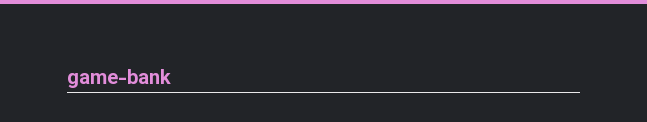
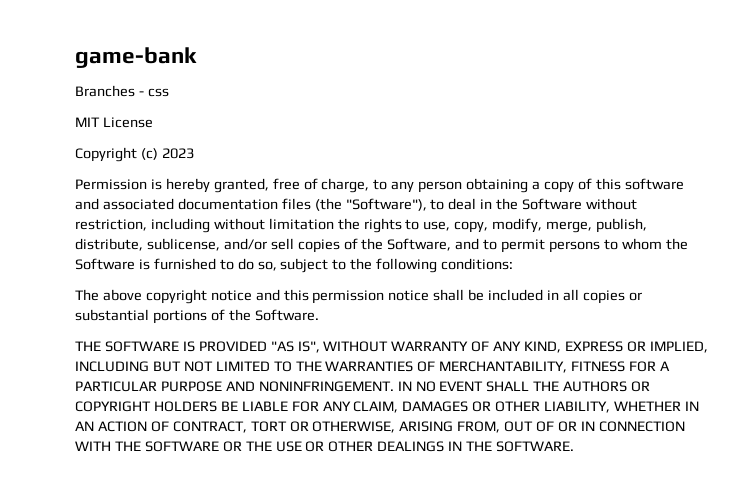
+ Branches - css
+ MIT License
+ Copyright (c) 2023
+ Permission is hereby granted, free of charge, to any person obtaining a copy of this software and associated documentation files (the "Software"), to deal in the Software without restriction, including without limitation the rights to use, copy, modify, merge, publish, distribute, sublicense, and/or sell copies of the Software, and to permit persons to whom the Software is furnished to do so, subject to the following conditions:
+ The above copyright notice and this permission notice shall be included in all copies or substantial portions of the Software.
+ THE SOFTWARE IS PROVIDED "AS IS", WITHOUT WARRANTY OF ANY KIND, EXPRESS OR IMPLIED, INCLUDING BUT NOT LIMITED TO THE WARRANTIES OF MERCHANTABILITY, FITNESS FOR A PARTICULAR PURPOSE AND NONINFRINGEMENT. IN NO EVENT SHALL THE AUTHORS OR COPYRIGHT HOLDERS BE LIABLE FOR ANY CLAIM, DAMAGES OR OTHER LIABILITY, WHETHER IN AN ACTION OF CONTRACT, TORT OR OTHERWISE, ARISING FROM, OUT OF OR IN CONNECTION WITH THE SOFTWARE OR THE USE OR OTHER DEALINGS IN THE SOFTWARE.

